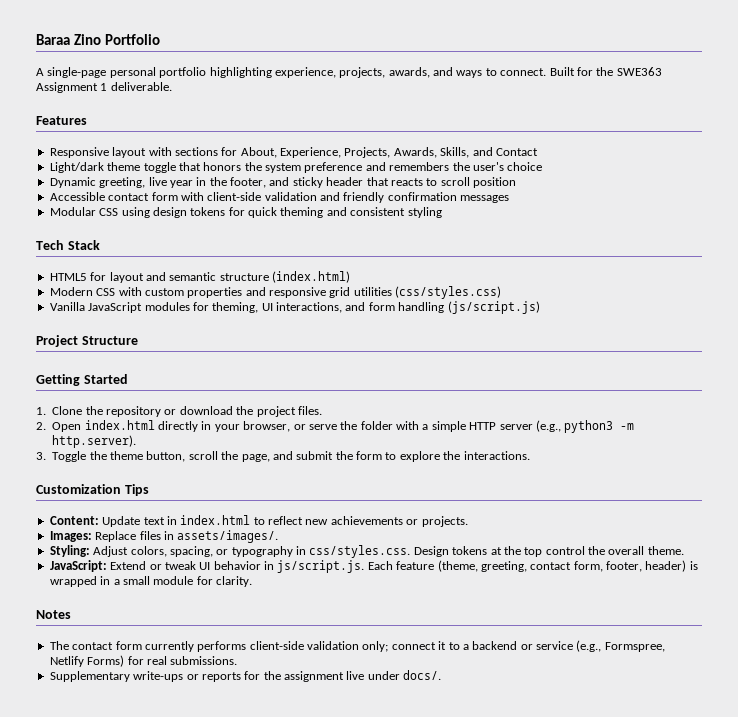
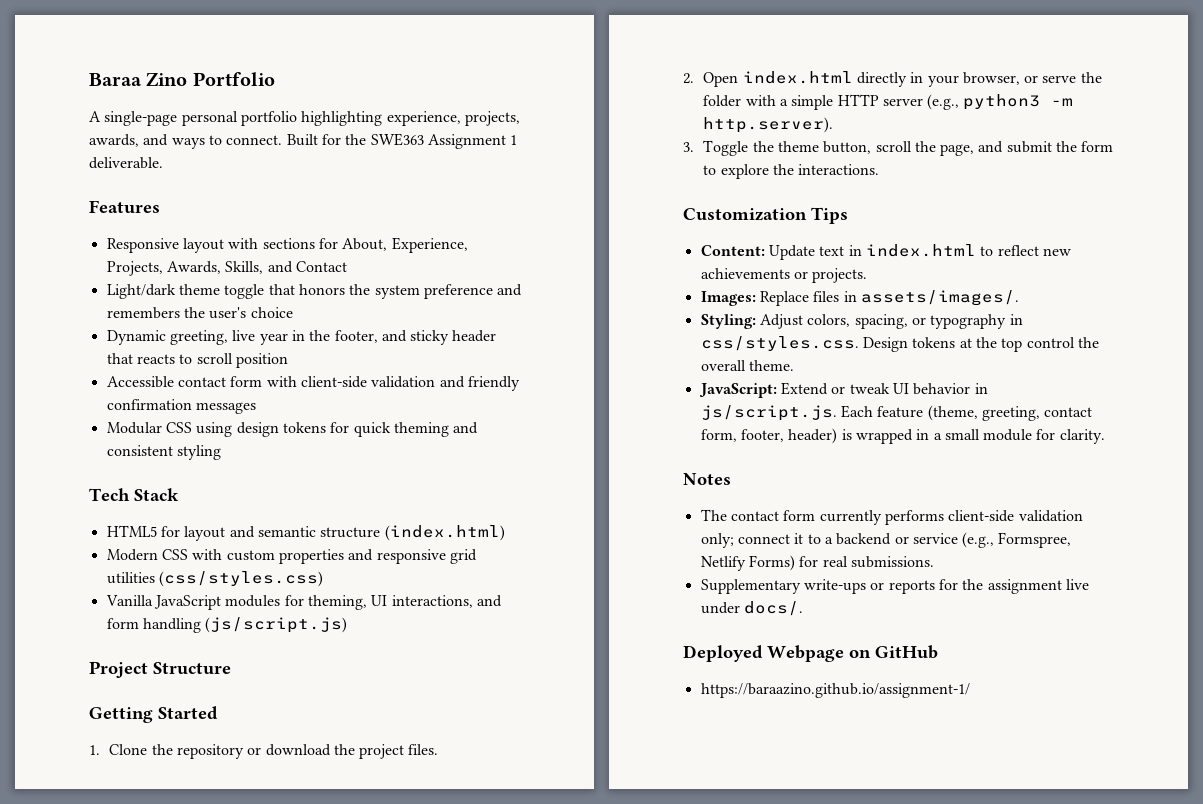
+ Deployed Webpage on GitHub
+ https://baraazino.github.io/assignment-1/

